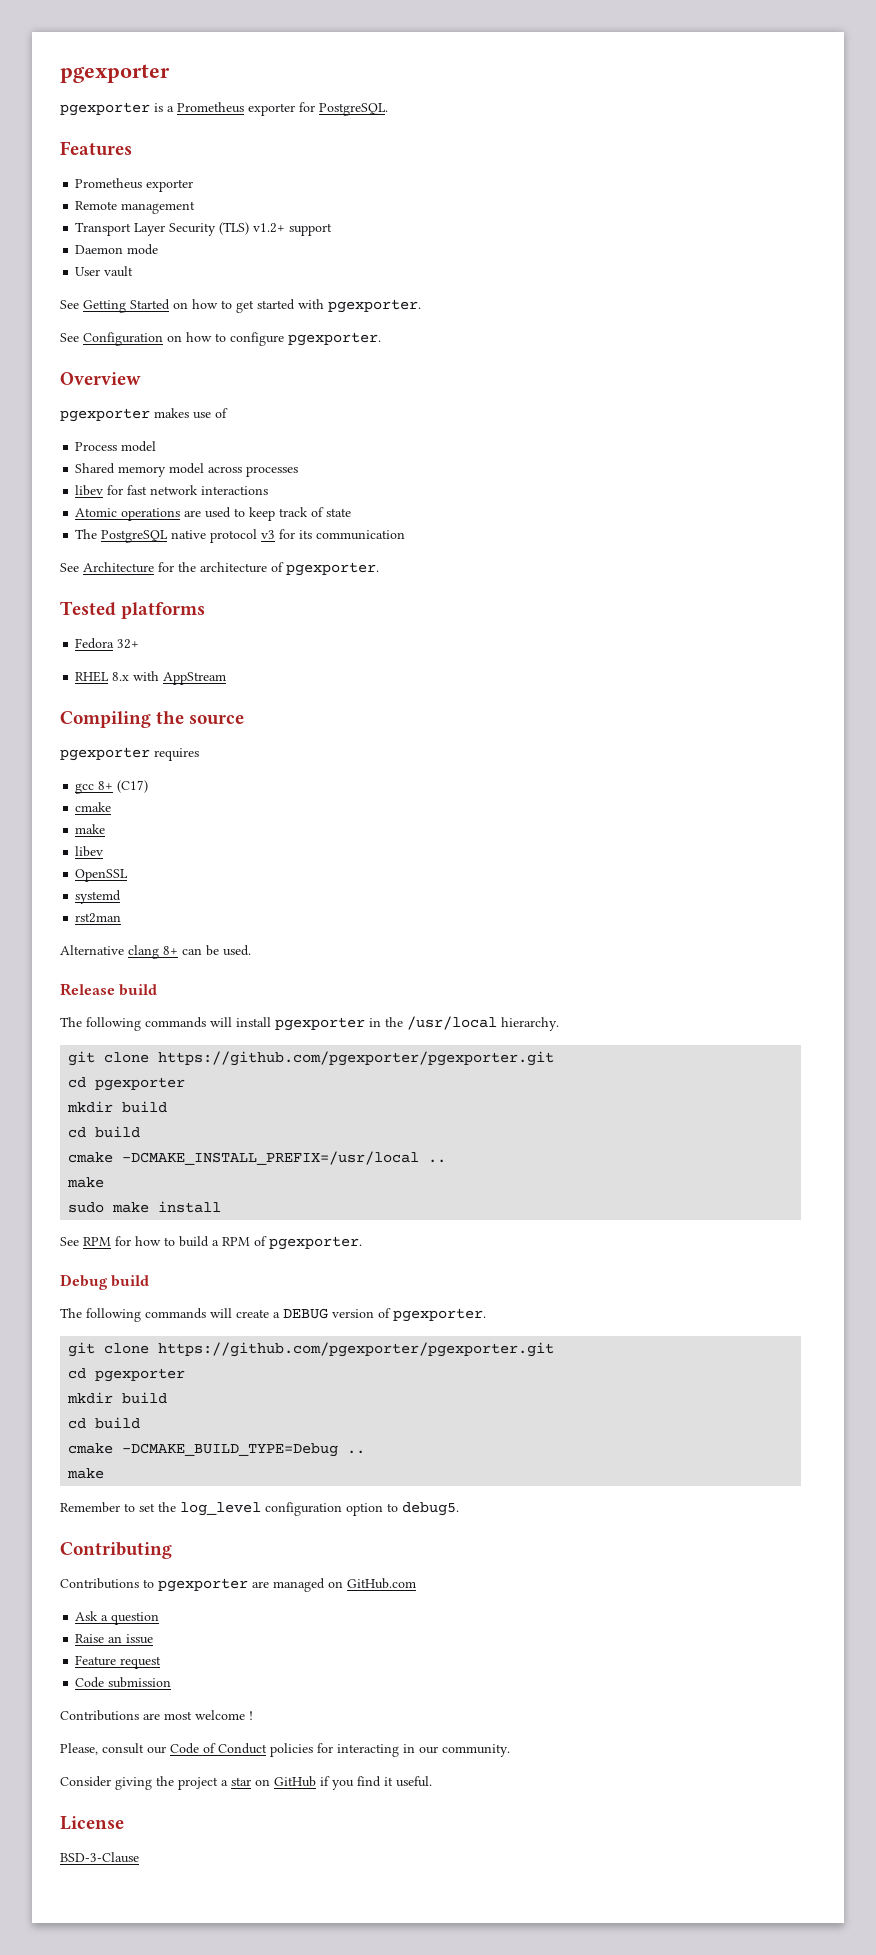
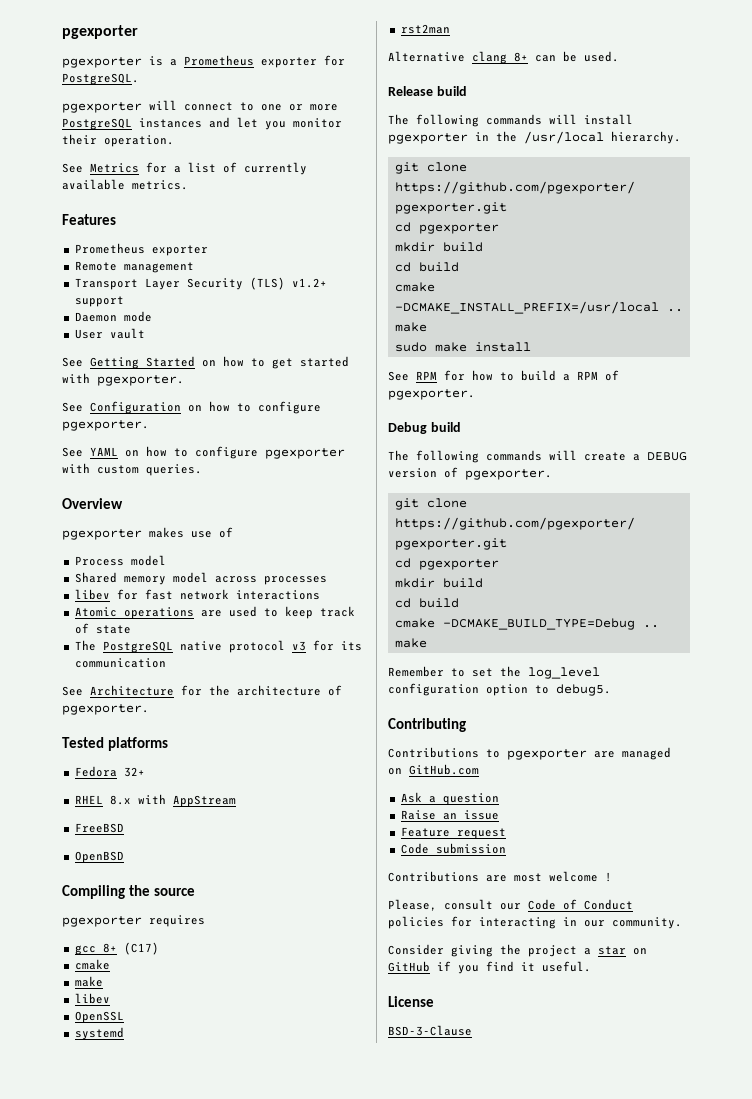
+ pgexporter will connect to one or more PostgreSQL instances and let you monitor their operation.
+ See Metrics for a list of currently available metrics.
+ See YAML on how to configure pgexporter with custom queries.
+ FreeBSD
+ OpenBSD

